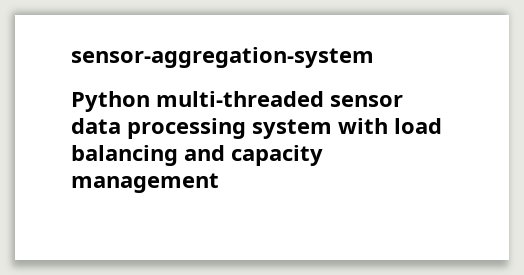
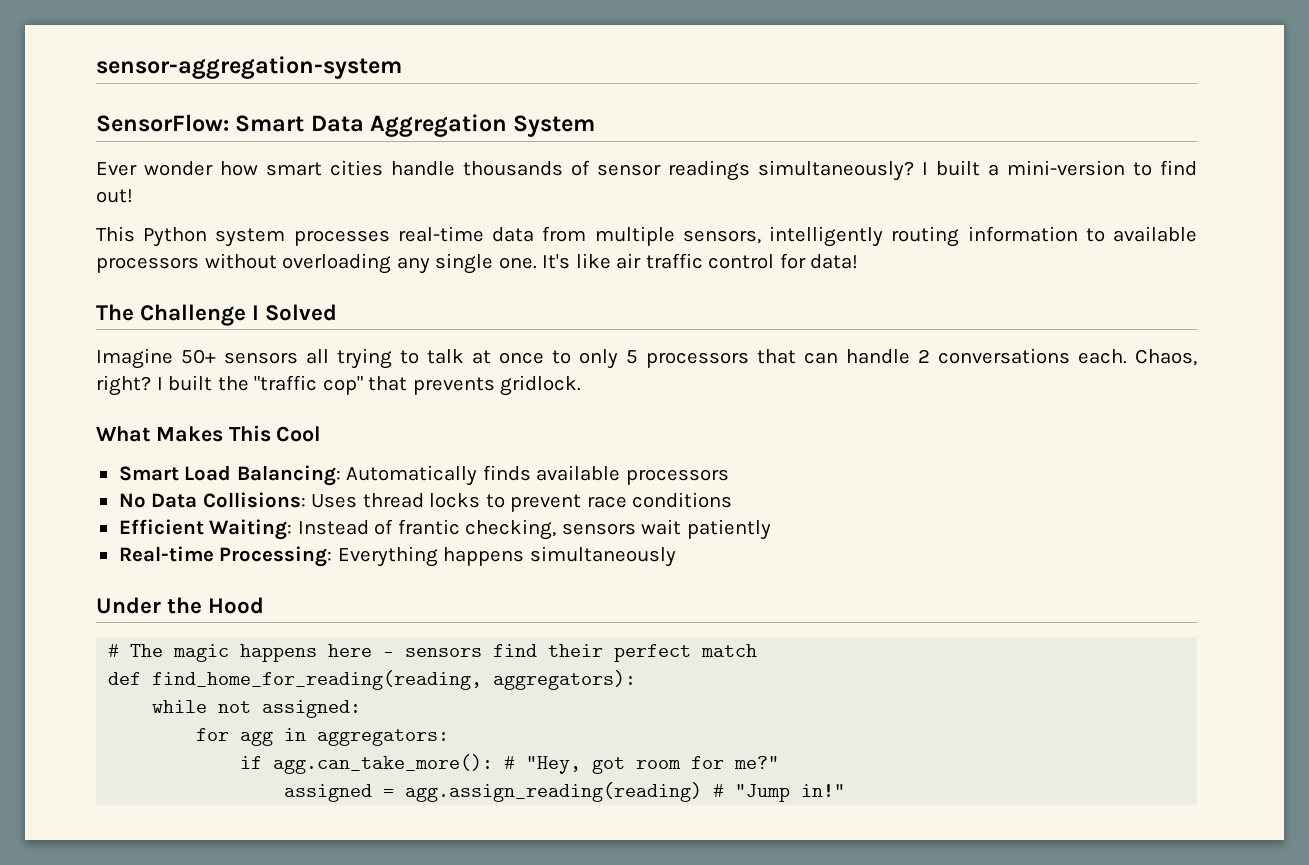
- Python multi-threaded sensor data processing system with load balancing and capacity management
+ SensorFlow: Smart Data Aggregation System
+ Ever wonder how smart cities handle thousands of sensor readings simultaneously? I built a mini-version to find out!
+ This Python system processes real-time data from multiple sensors, intelligently routing information to available processors without overloading any single one. It's like air traffic control for data!
+ The Challenge I Solved
+ Imagine 50+ sensors all trying to talk at once to only 5 processors that can handle 2 conversations each. Chaos, right? I built the "traffic cop" that prevents gridlock.
+ What Makes This Cool
+ Smart Load Balancing: Automatically finds available processors
+ No Data Collisions: Uses thread locks to prevent race conditions
+ Efficient Waiting: Instead of frantic checking, sensors wait patiently
+ Real-time Processing: Everything happens simultaneously
+ Under the Hood
+ # The magic happens here - sensors find their perfect match
+ def find_home_for_reading(reading, aggregators):
+ while not assigned:
+ for agg in aggregators:
+ if agg.can_take_more(): # "Hey, got room for me?"
+ assigned = agg.assign_reading(reading) # "Jump in!"

